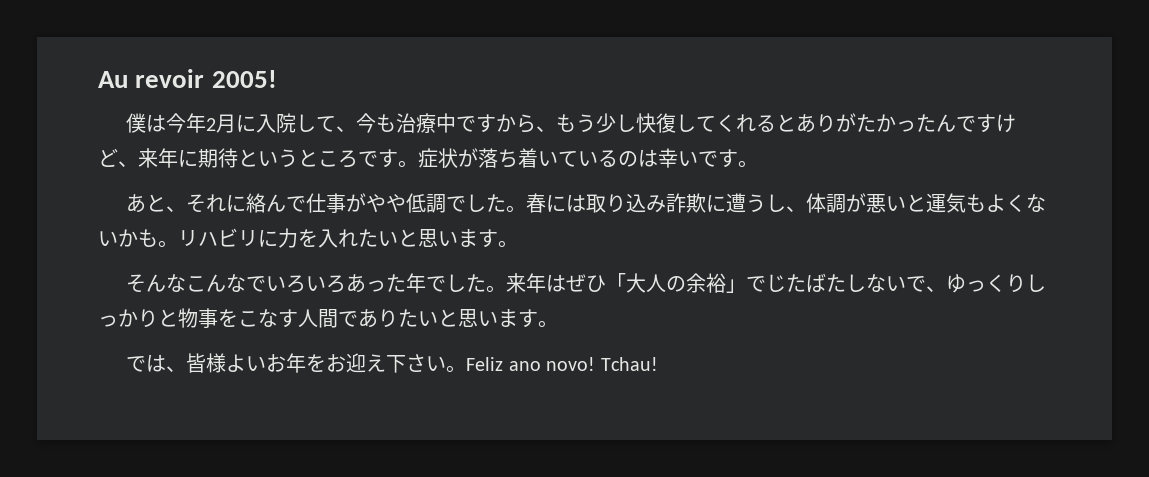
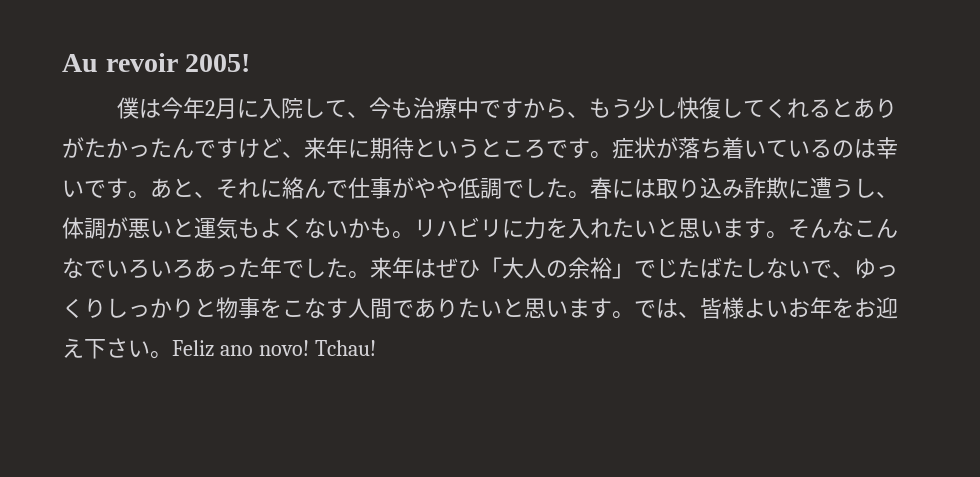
- 症状が落ち着いているのは幸いです。
- あと、それに絡んで仕事がやや低調でした。
+ 症状が落ち着いているのは幸いです。あと、それに絡んで仕事がやや低調でした。
- リハビリに力を入れたいと思います。
- そんなこんなでいろいろあった年でした。
+ リハビリに力を入れたいと思います。そんなこんなでいろいろあった年でした。
- 来年はぜひ「大人の余裕」でじたばたしないで、ゆっくりしっかりと物事をこなす人間でありたいと思います。
- では、皆様よいお年をお迎え下さい。
+ 来年はぜひ「大人の余裕」でじたばたしないで、ゆっくりしっかりと物事をこなす人間でありたいと思います。では、皆様よいお年をお迎え下さい。

